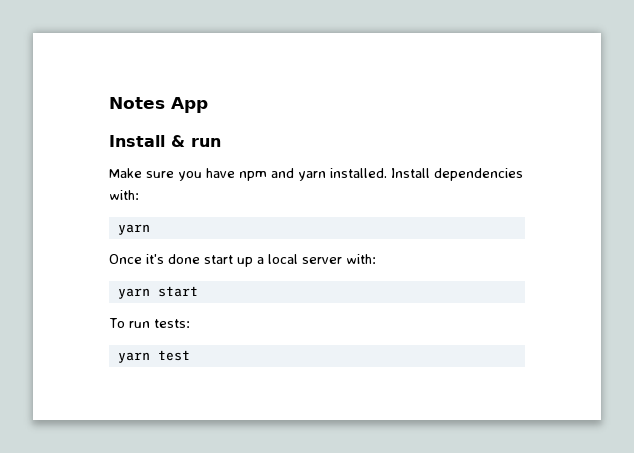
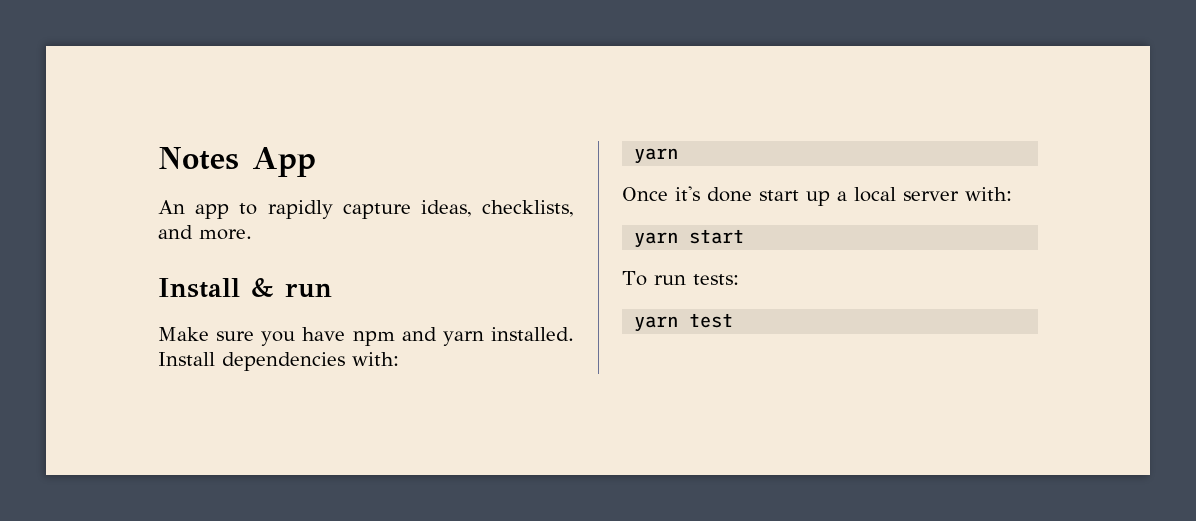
+ An app to rapidly capture ideas, checklists, and more.

